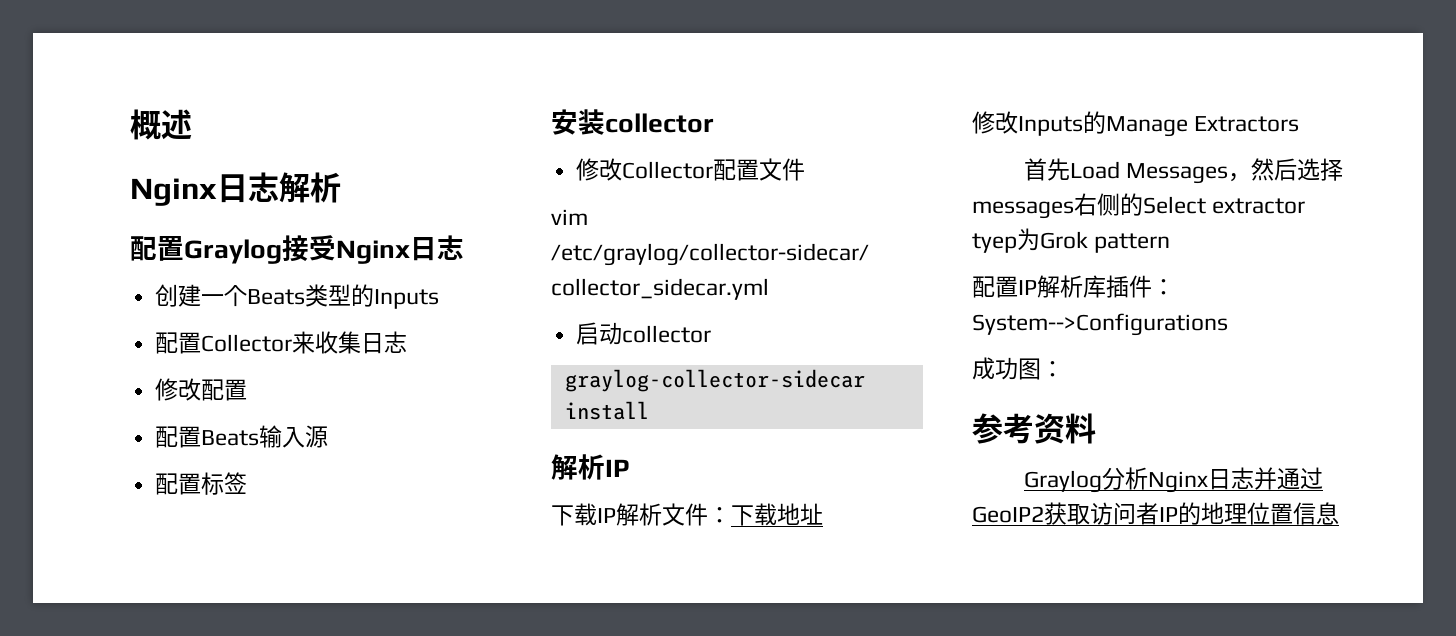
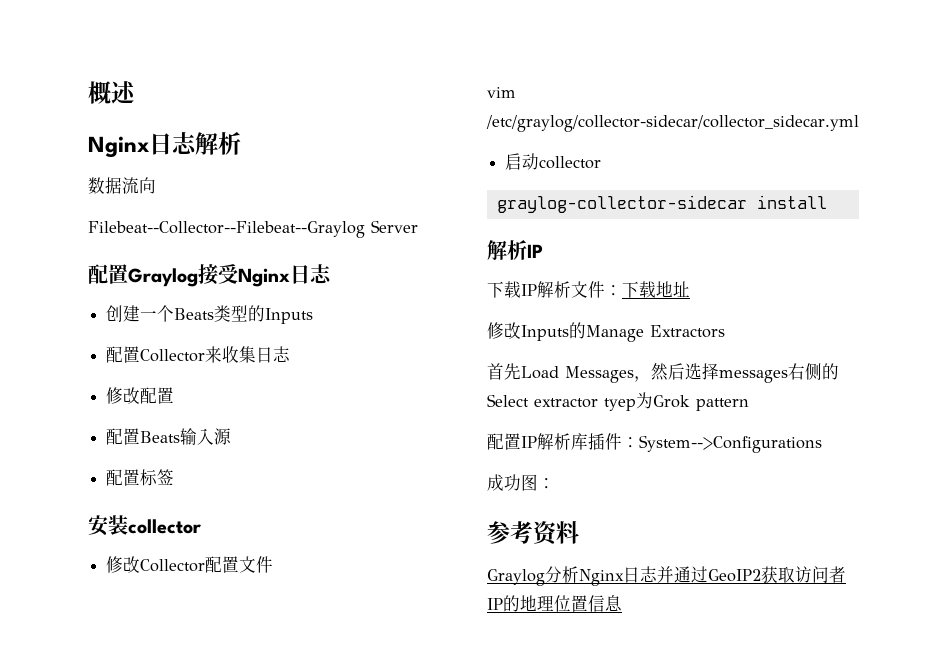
+ 数据流向
+ Filebeat--Collector--Filebeat--Graylog Server

